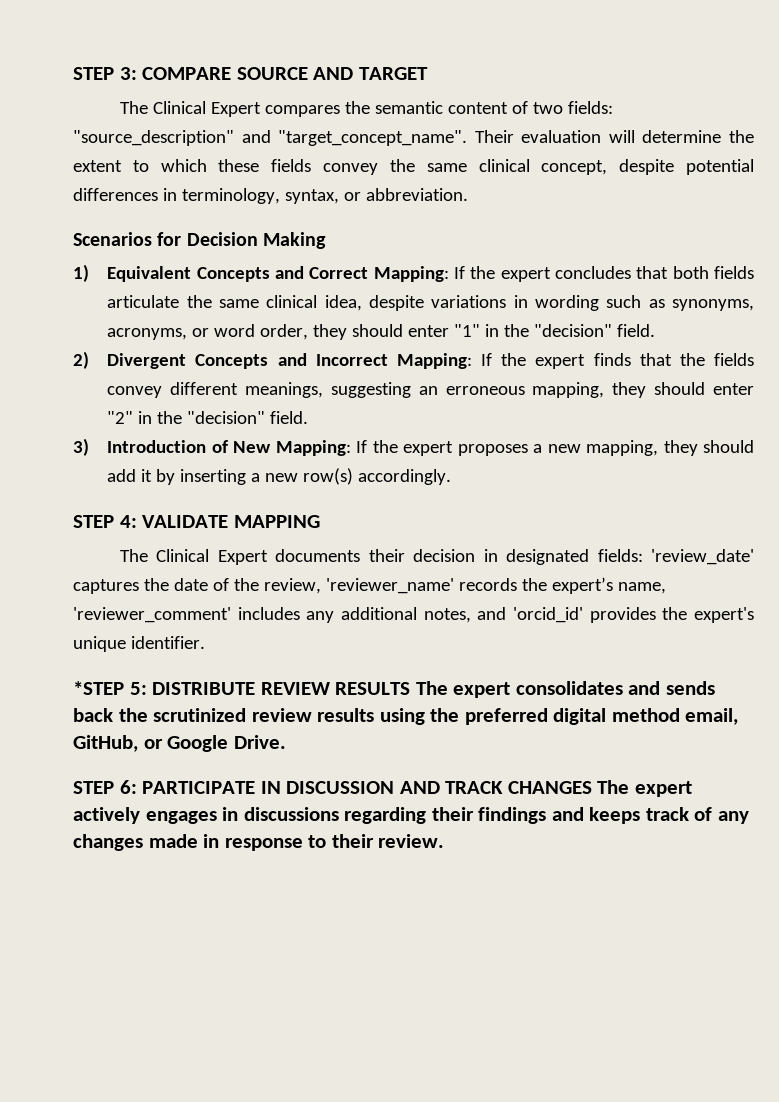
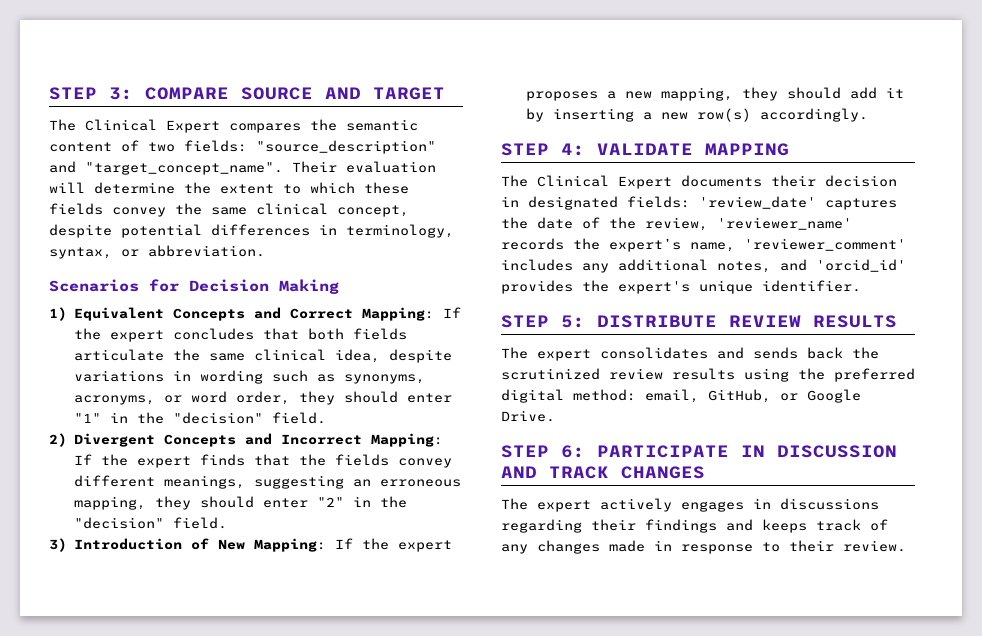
- *STEP 5: DISTRIBUTE REVIEW RESULTS The expert consolidates and sends back the scrutinized review results using the preferred digital method email, GitHub, or Google Drive.
+ STEP 5: DISTRIBUTE REVIEW RESULTS
+ The expert consolidates and sends back the scrutinized review results using the preferred digital method: email, GitHub, or Google Drive.
- STEP 6: PARTICIPATE IN DISCUSSION AND TRACK CHANGES The expert actively engages in discussions regarding their findings and keeps track of any changes made in response to their review.
+ STEP 6: PARTICIPATE IN DISCUSSION AND TRACK CHANGES
+ The expert actively engages in discussions regarding their findings and keeps track of any changes made in response to their review.

